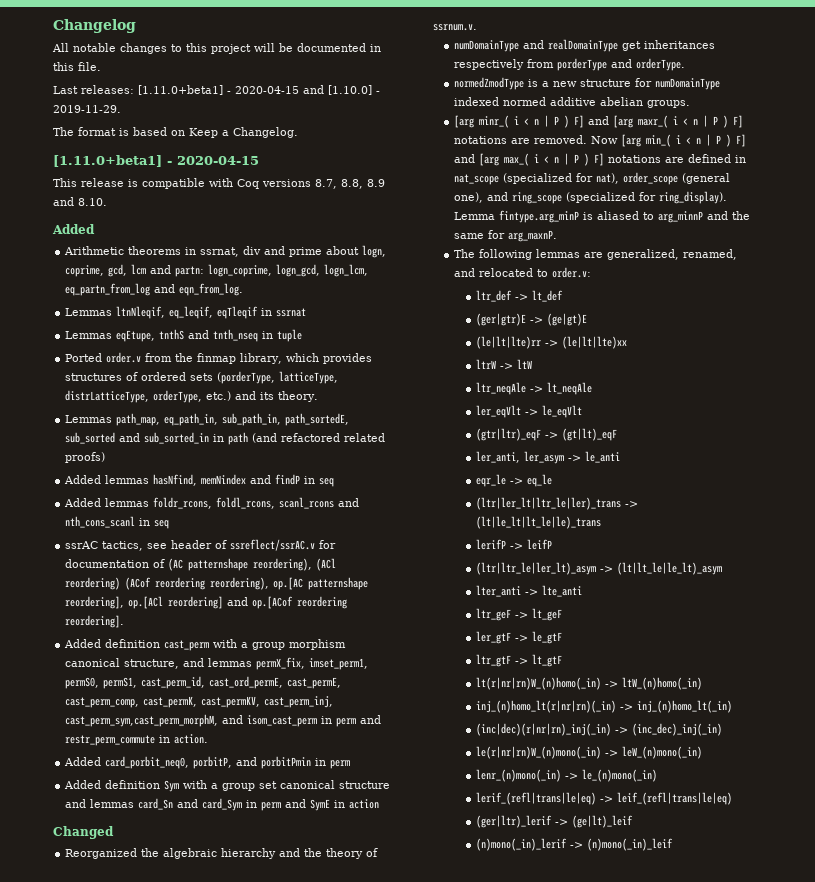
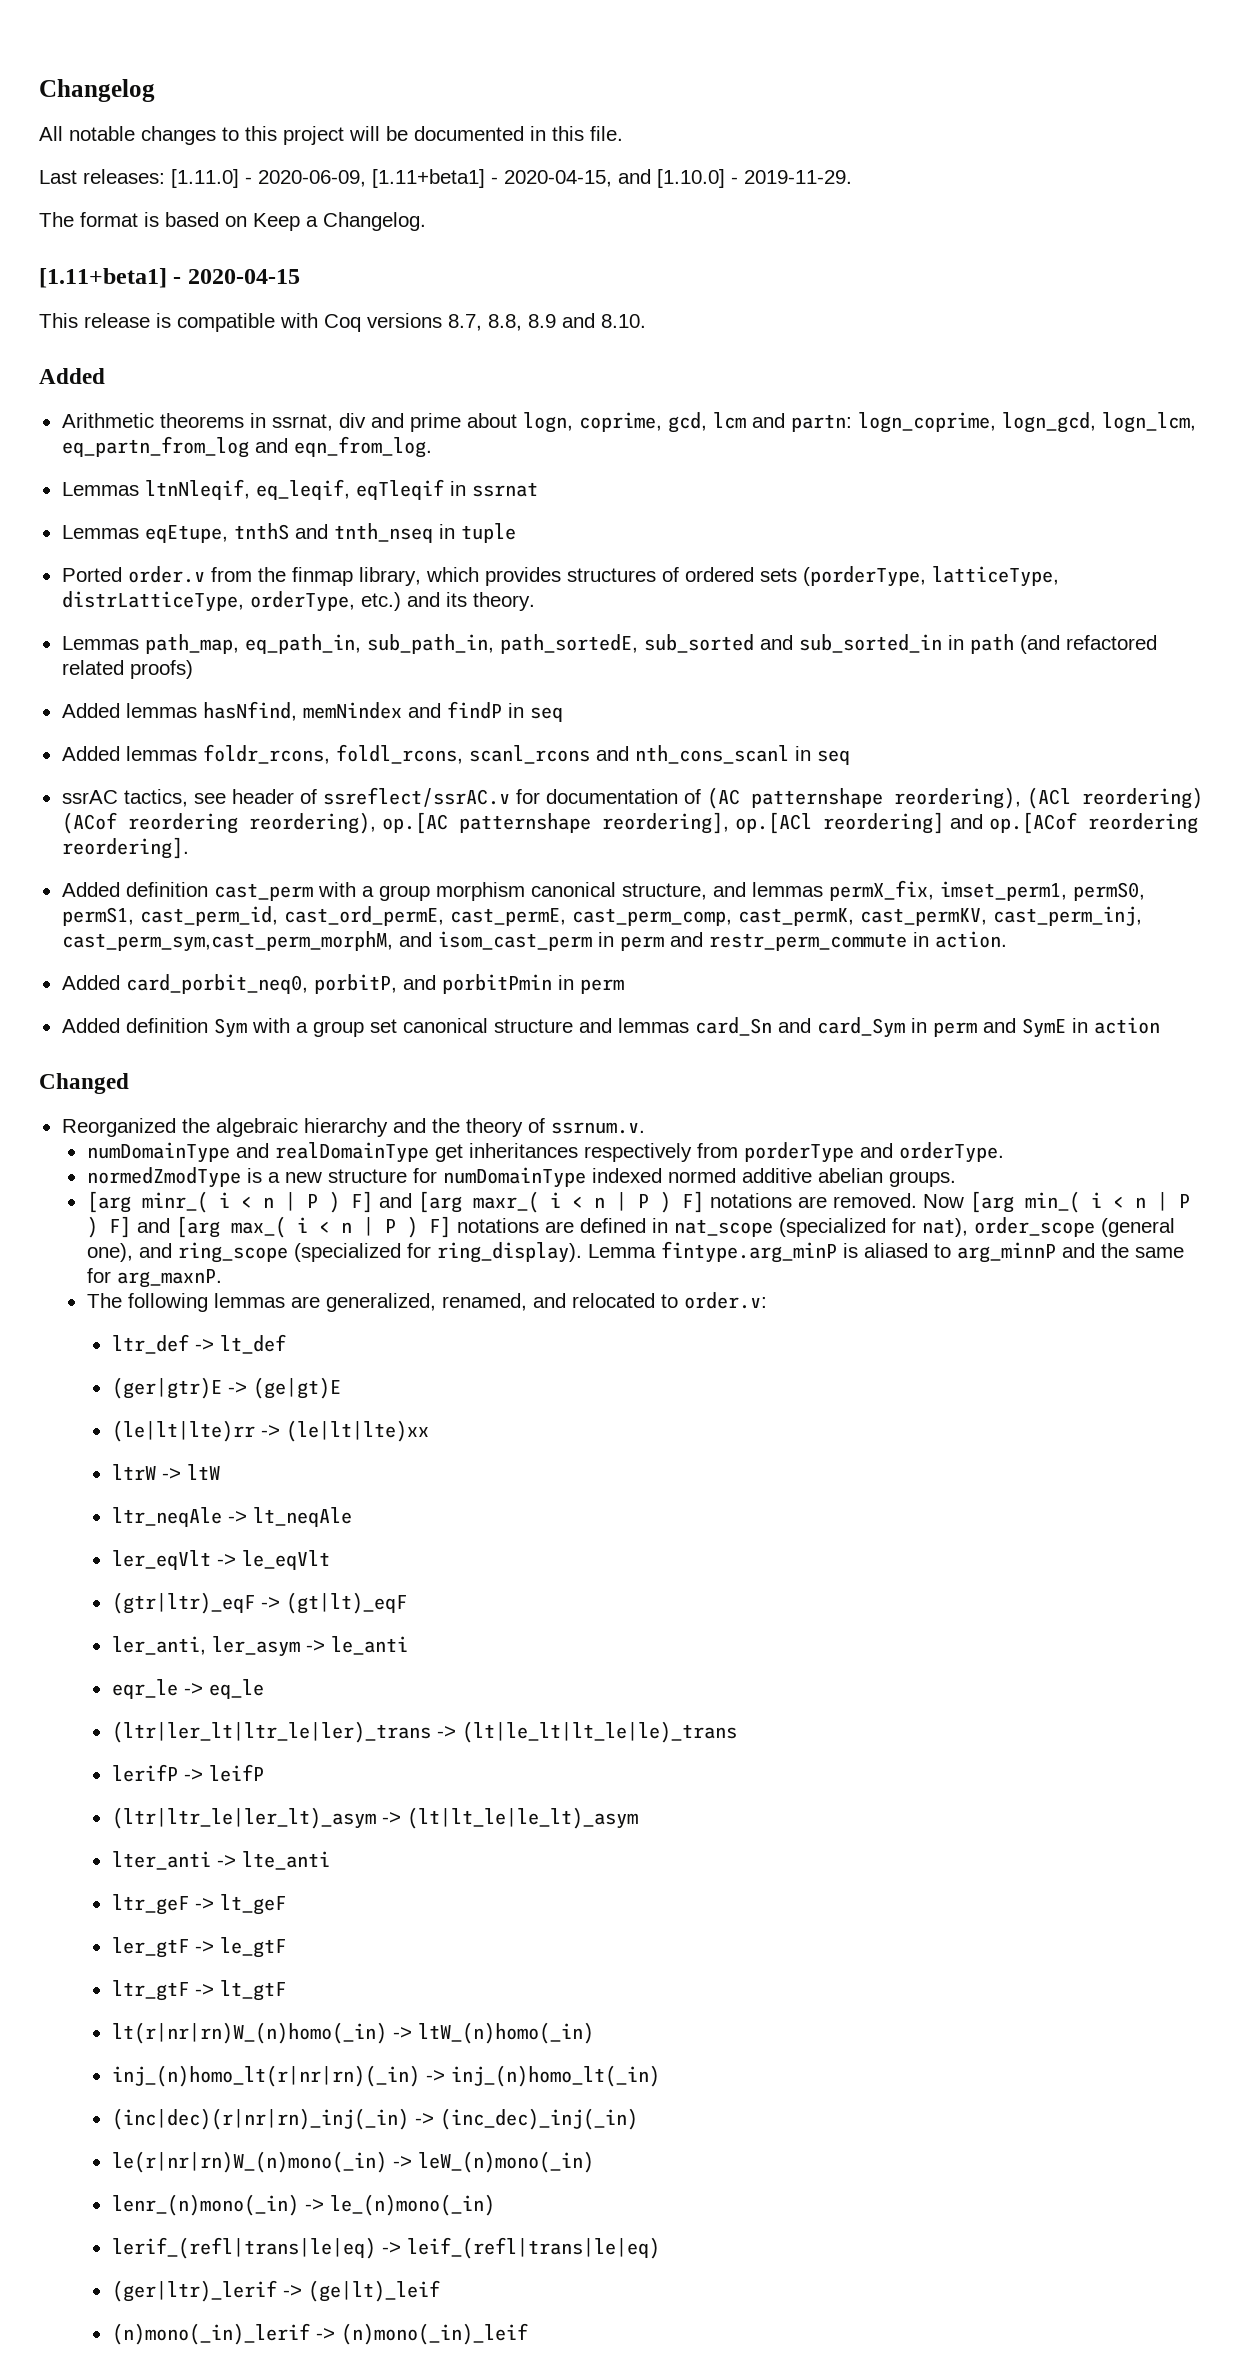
- Last releases: [1.11.0+beta1] - 2020-04-15 and [1.10.0] - 2019-11-29.
+ Last releases: [1.11.0] - 2020-06-09, [1.11+beta1] - 2020-04-15, and [1.10.0] - 2019-11-29.
  The format is based on Keep a Changelog.
- [1.11.0+beta1] - 2020-04-15
+ [1.11+beta1] - 2020-04-15

